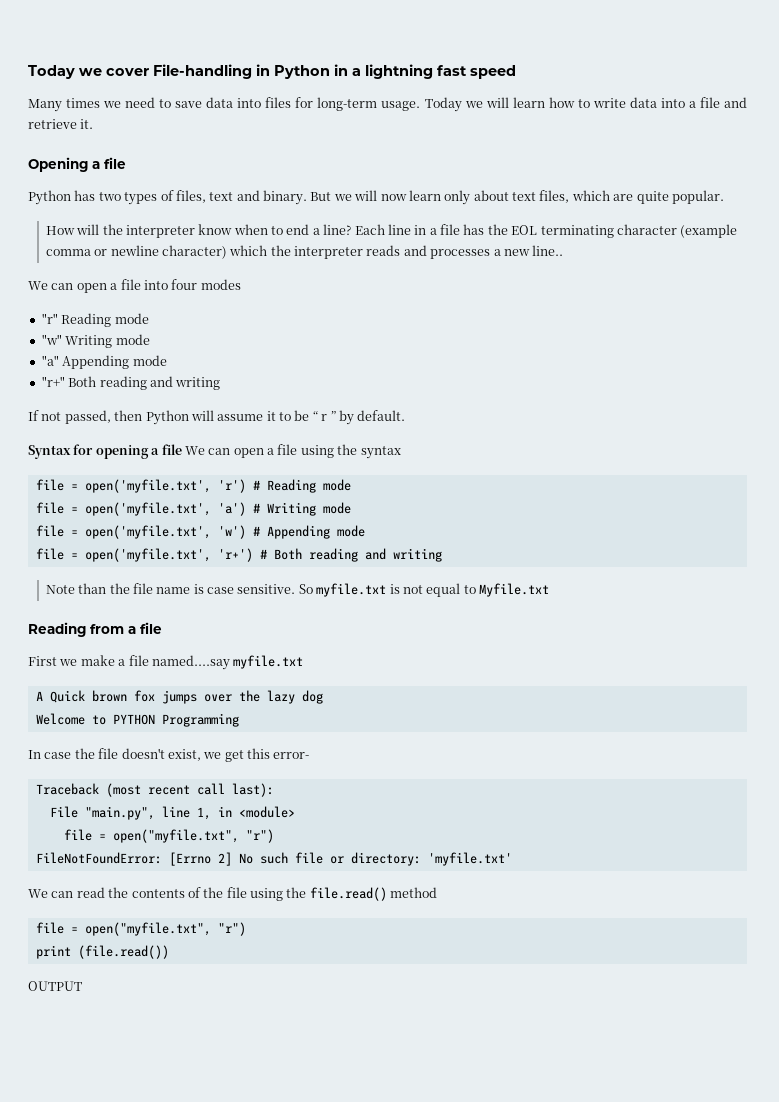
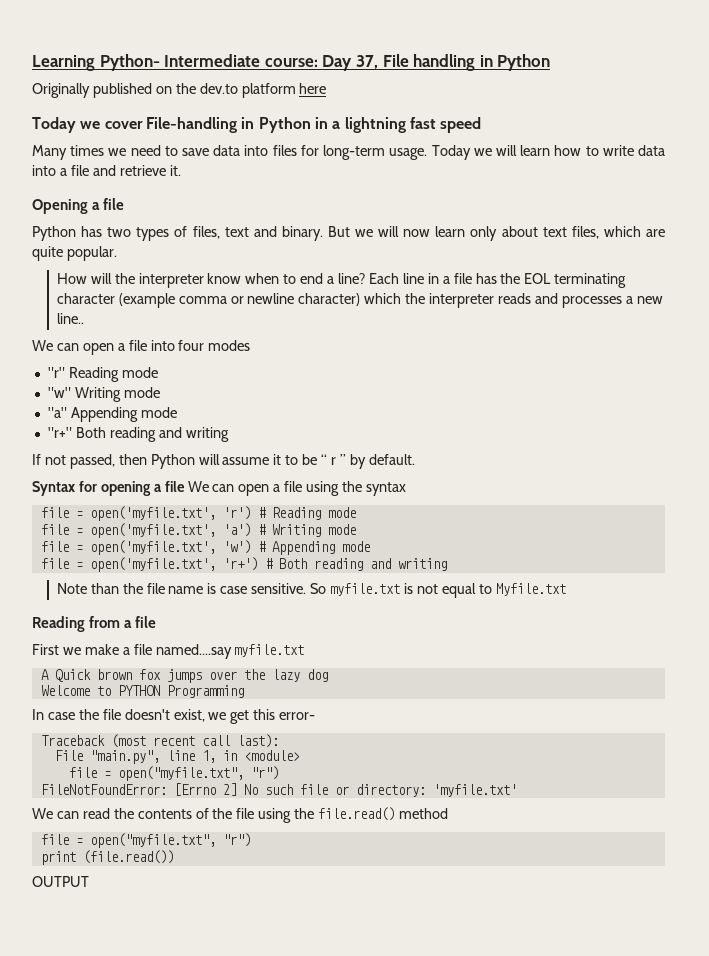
+ Learning Python- Intermediate course: Day 37, File handling in Python
+ Originally published on the dev.to platform here

